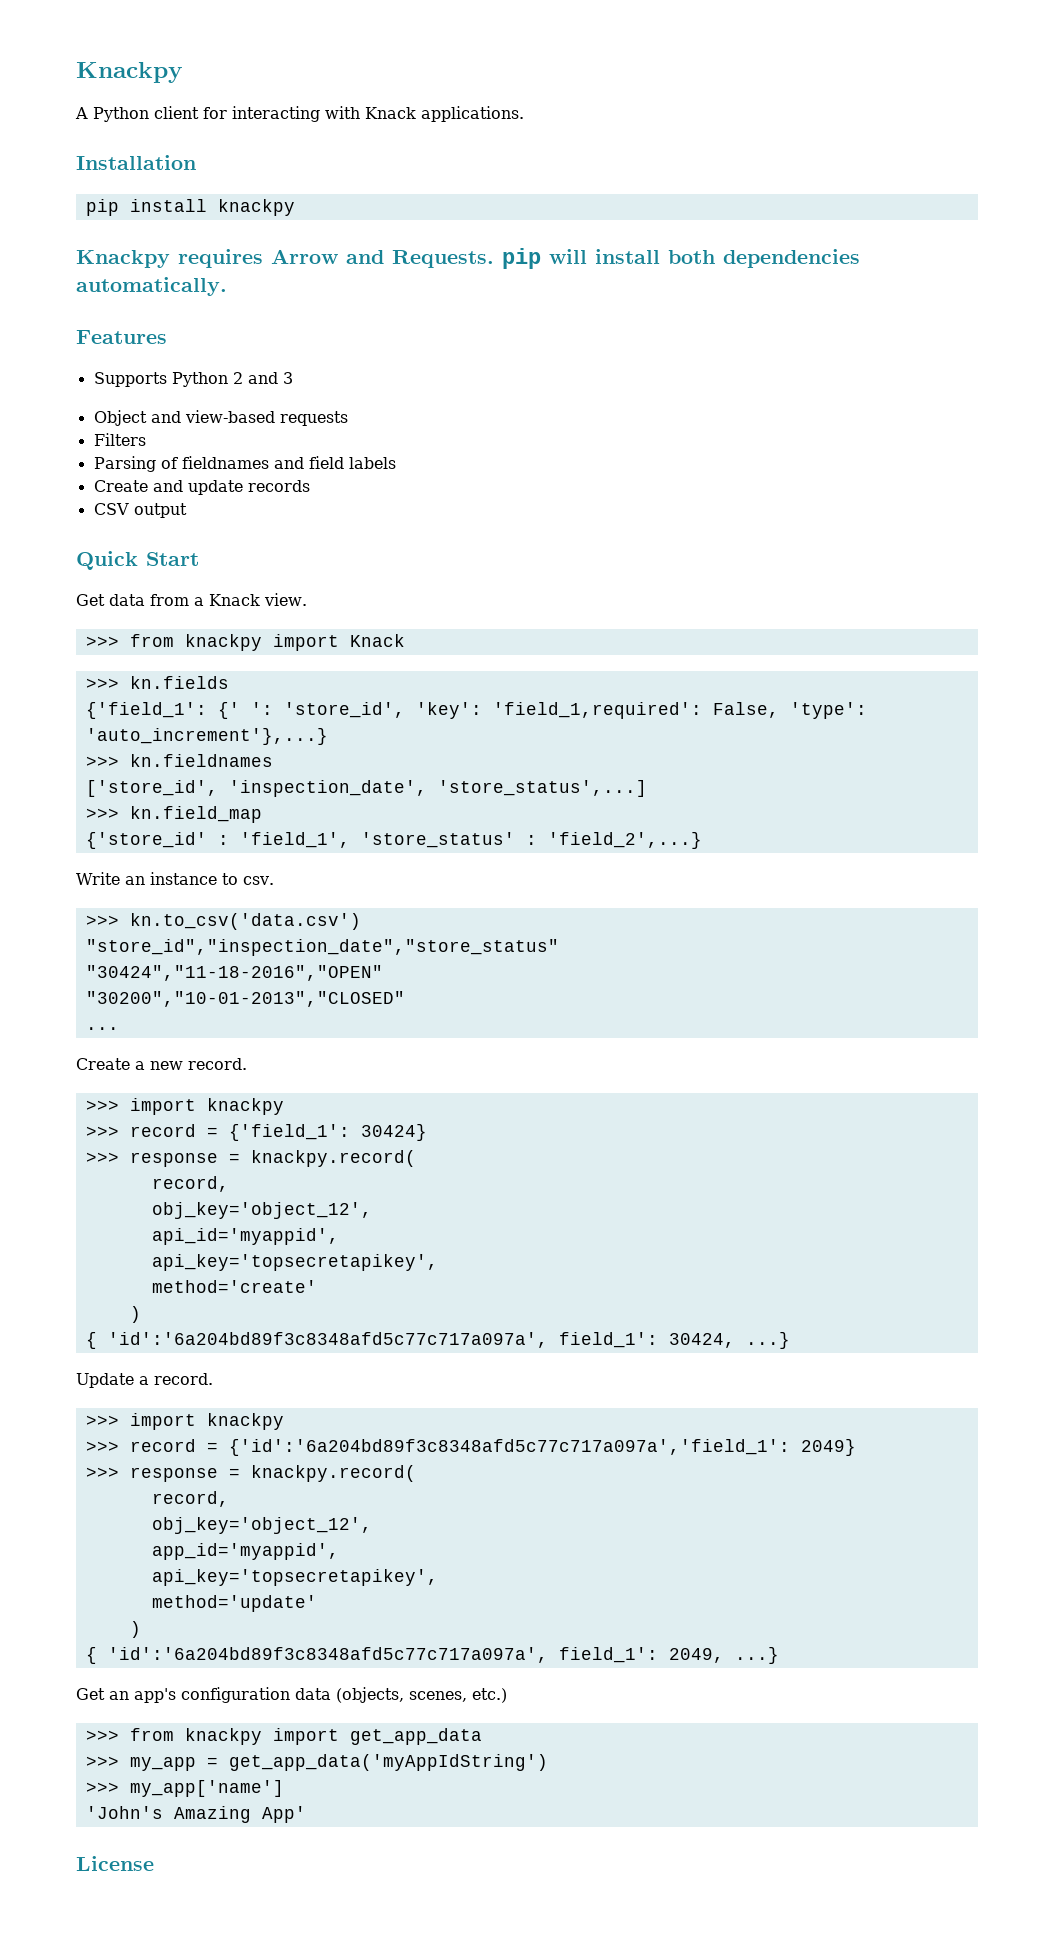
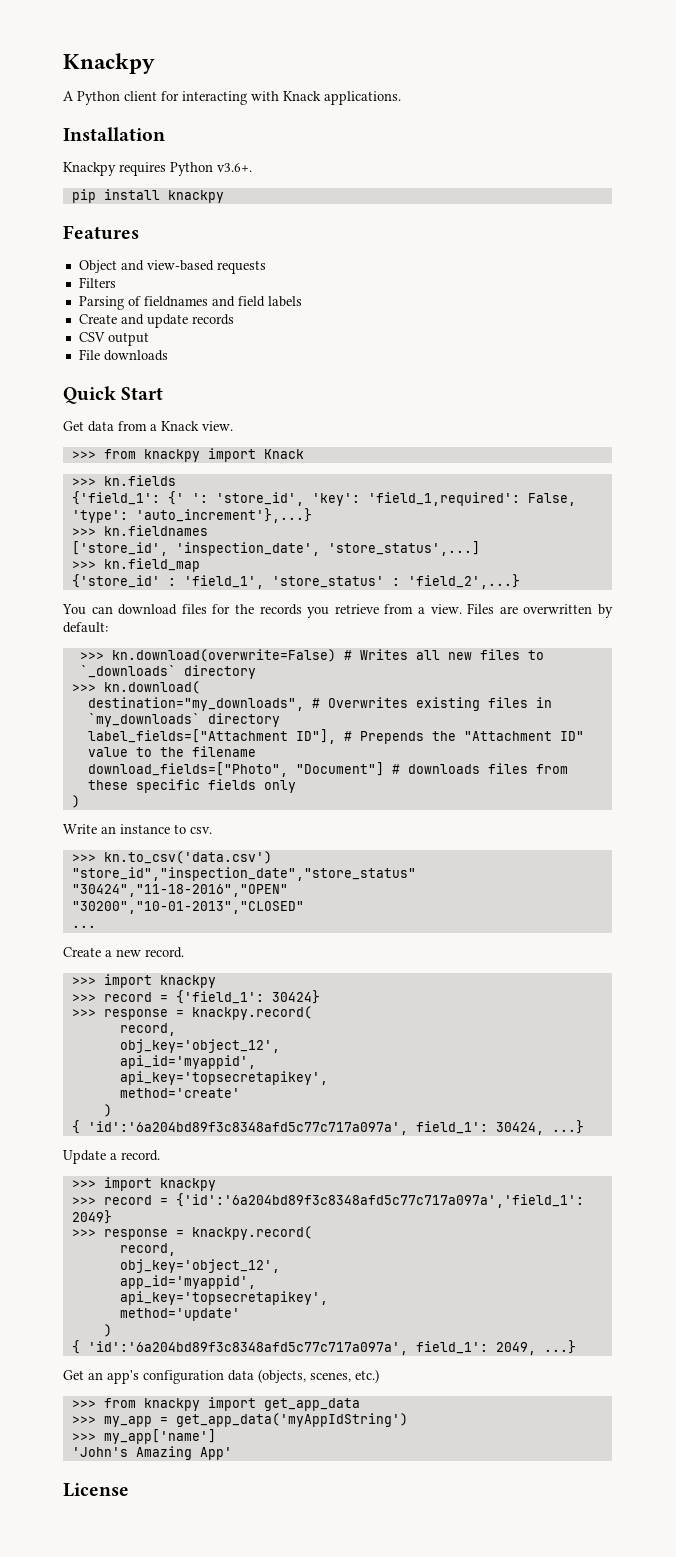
+ Knackpy requires Python v3.6+.
- Knackpy requires Arrow and Requests. pip will install both dependencies automatically.
  Features
- Supports Python 2 and 3
+ File downloads
+ You can download files for the records you retrieve from a view. Files are overwritten by default:
+ >>> kn.download(overwrite=False) # Writes all new files to `_downloads` directory
+ >>> kn.download(
+ destination="my_downloads", # Overwrites existing files in `my_downloads` directory
+ label_fields=["Attachment ID"], # Prepends the "Attachment ID" value to the filename
+ download_fields=["Photo", "Document"] # downloads files from these specific fields only
+ )

